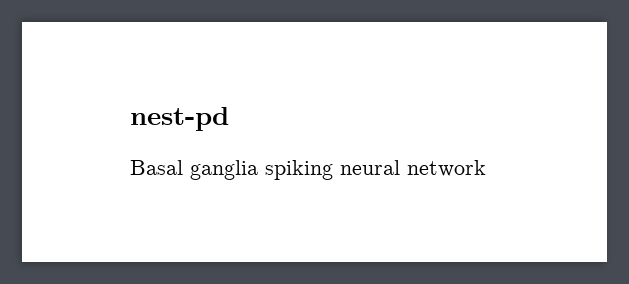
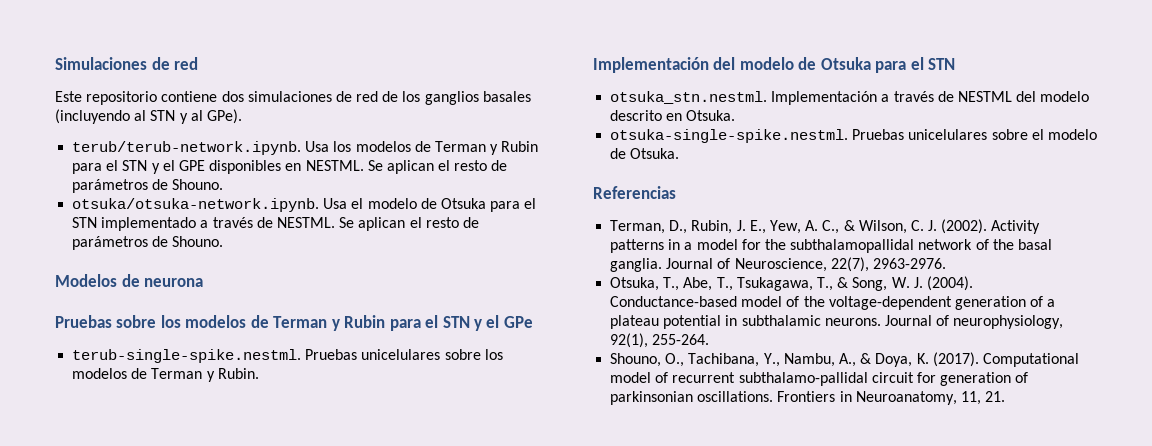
- nest-pd
- Basal ganglia spiking neural network
+ Simulaciones de red
+ Este repositorio contiene dos simulaciones de red de los ganglios basales (incluyendo al STN y al GPe).
+ terub/terub-network.ipynb. Usa los modelos de Terman y Rubin para el STN y el GPE disponibles en NESTML. Se aplican el resto de parámetros de Shouno.
+ otsuka/otsuka-network.ipynb. Usa el modelo de Otsuka para el STN implementado a través de NESTML. Se aplican el resto de parámetros de Shouno.
+ Modelos de neurona
+ Pruebas sobre los modelos de Terman y Rubin para el STN y el GPe
+ terub-single-spike.nestml. Pruebas unicelulares sobre los modelos de Terman y Rubin.
+ Implementación del modelo de Otsuka para el STN
+ otsuka_stn.nestml. Implementación a través de NESTML del modelo descrito en Otsuka.
+ otsuka-single-spike.nestml. Pruebas unicelulares sobre el modelo de Otsuka.
+ Referencias
+ Terman, D., Rubin, J. E., Yew, A. C., & Wilson, C. J. (2002). Activity patterns in a model for the subthalamopallidal network of the basal ganglia. Journal of Neuroscience, 22(7), 2963-2976.
+ Otsuka, T., Abe, T., Tsukagawa, T., & Song, W. J. (2004). Conductance-based model of the voltage-dependent generation of a plateau potential in subthalamic neurons. Journal of neurophysiology, 92(1), 255-264.
+ Shouno, O., Tachibana, Y., Nambu, A., & Doya, K. (2017). Computational model of recurrent subthalamo-pallidal circuit for generation of parkinsonian oscillations. Frontiers in Neuroanatomy, 11, 21.

